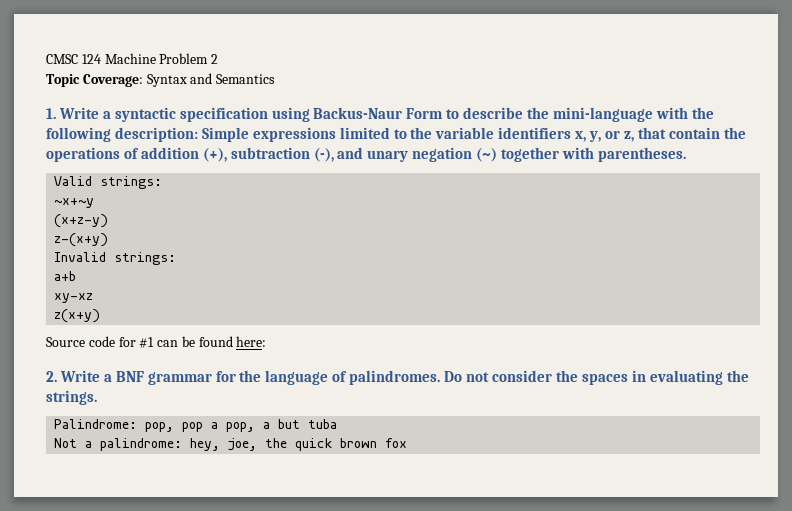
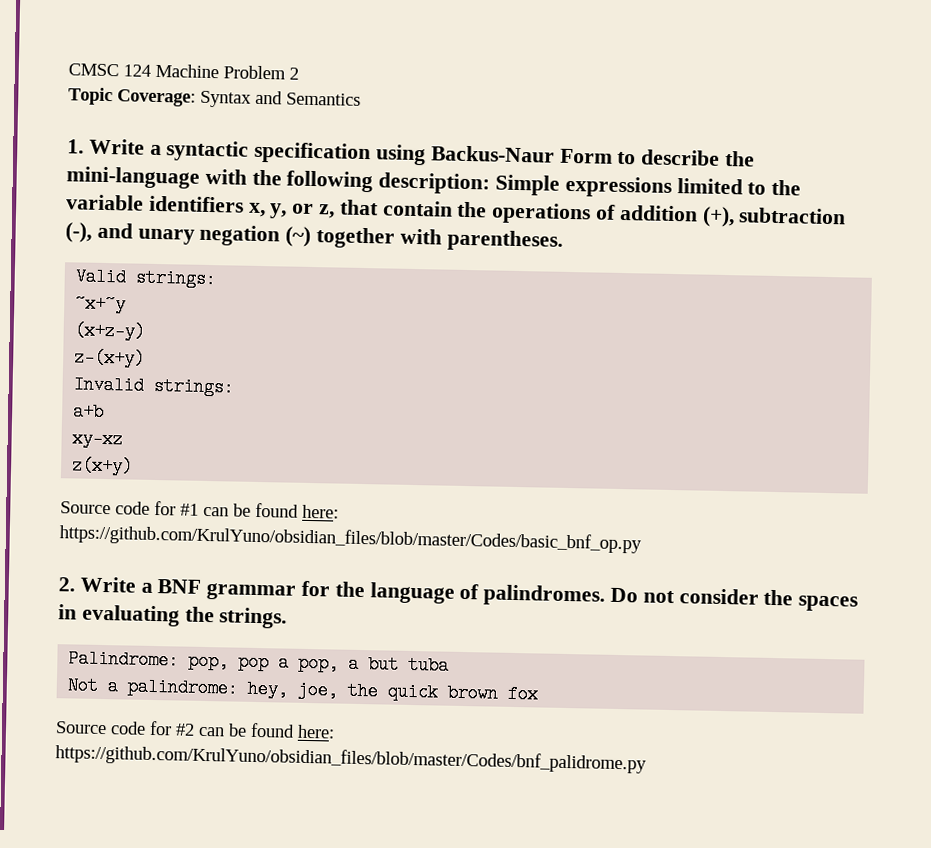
- Source code for #1 can be found here:
+ Source code for #1 can be found here: https://github.com/KrulYuno/obsidian_files/blob/master/Codes/basic_bnf_op.py
+ Source code for #2 can be found here: https://github.com/KrulYuno/obsidian_files/blob/master/Codes/bnf_palidrome.py

